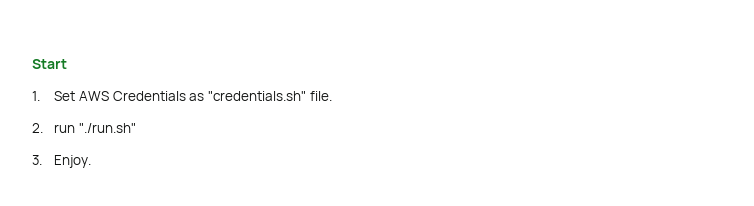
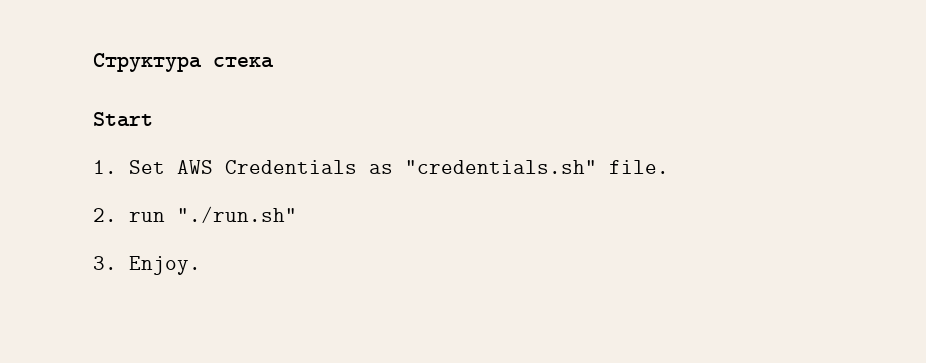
+ Структура стека

